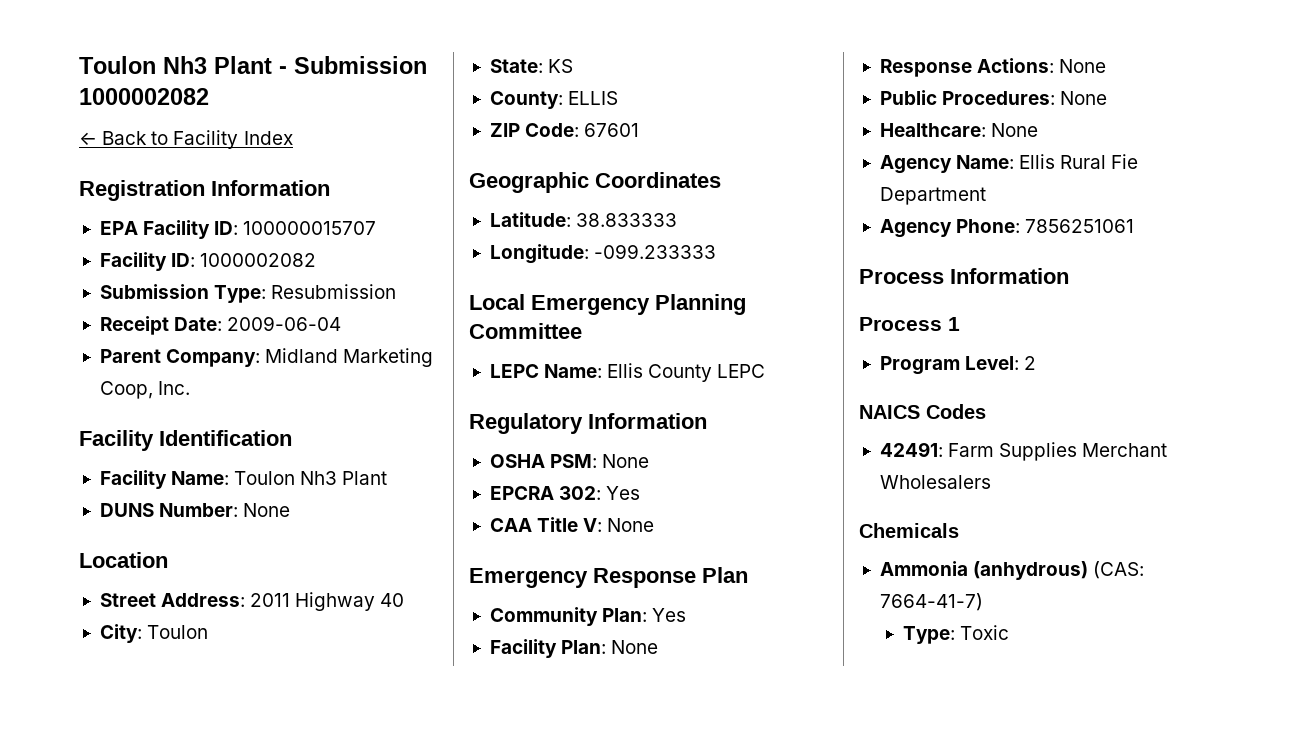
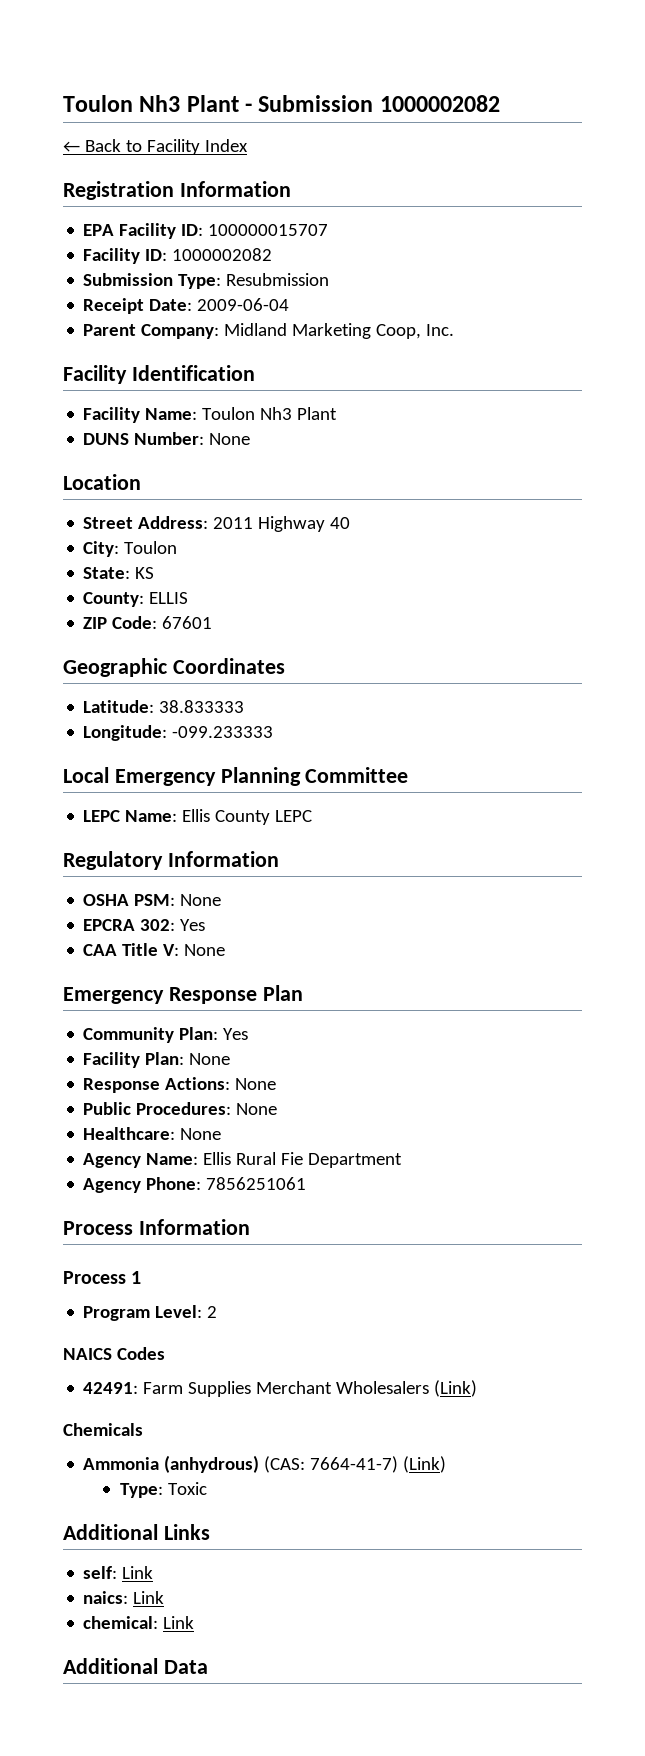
- 42491: Farm Supplies Merchant Wholesalers
+ 42491: Farm Supplies Merchant Wholesalers (Link)
- Ammonia (anhydrous) (CAS: 7664-41-7)
+ Ammonia (anhydrous) (CAS: 7664-41-7) (Link)
+ Additional Links
+ self: Link
+ naics: Link
+ chemical: Link
+ Additional Data

